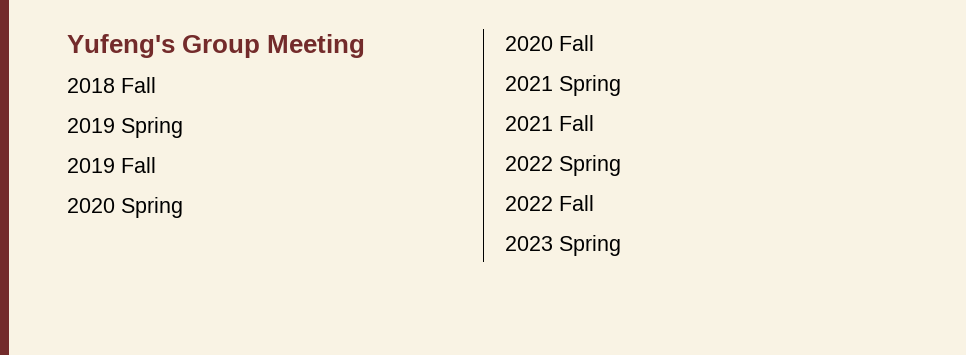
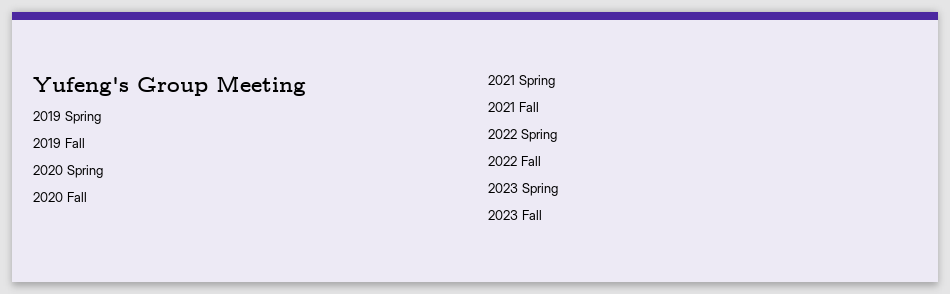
- 2018 Fall
+ 2023 Fall

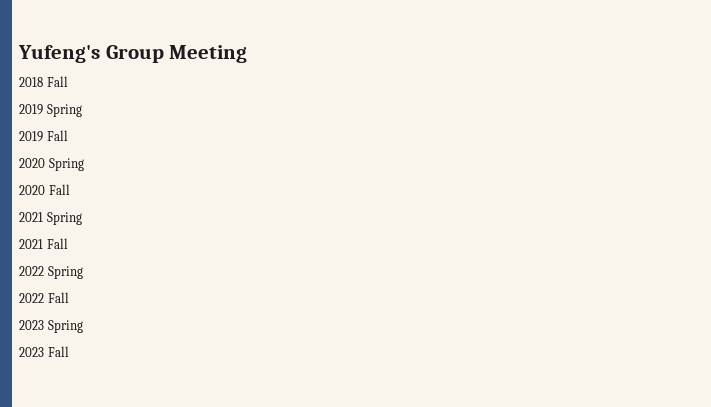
+ 2018 Fall

